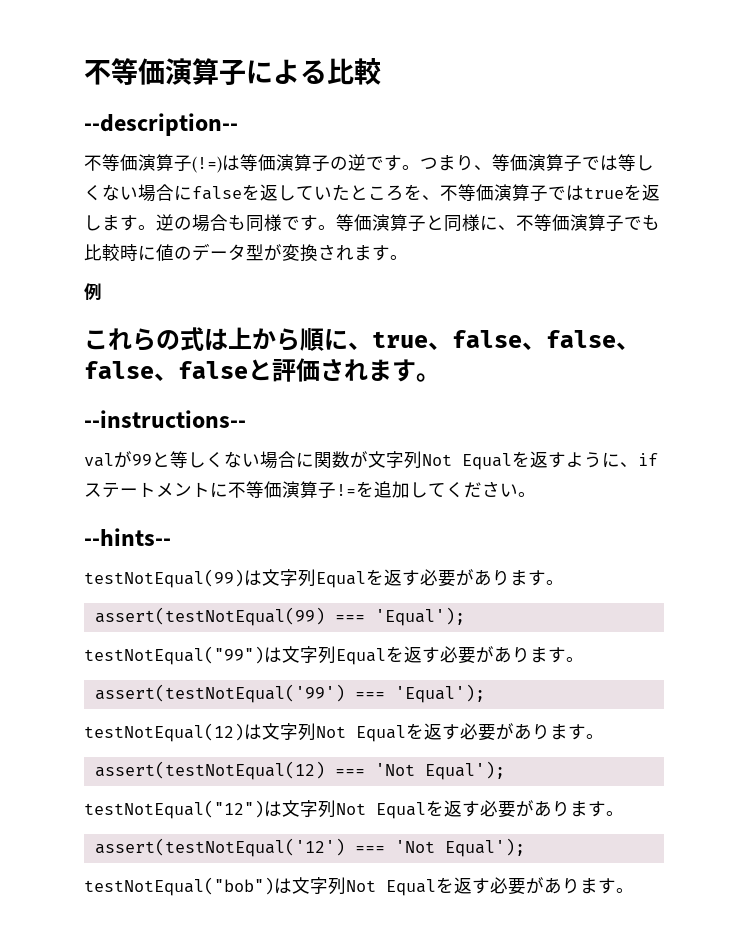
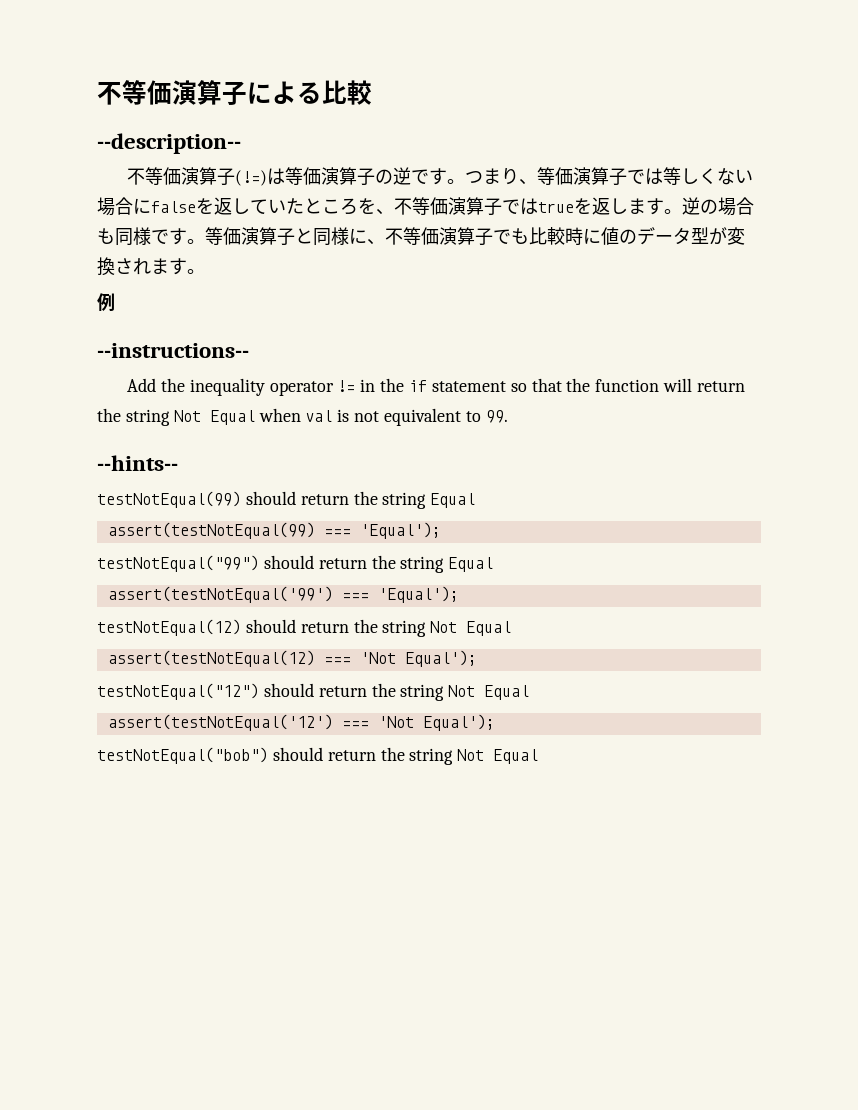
- これらの式は上から順に、true、false、false、false、falseと評価されます。
  --instructions--
- valが99と等しくない場合に関数が文字列Not Equalを返すように、ifステートメントに不等価演算子!=を追加してください。
+ Add the inequality operator != in the if statement so that the function will return the string Not Equal when val is not equivalent to 99.
  --hints--
- testNotEqual(99)は文字列Equalを返す必要があります。
+ testNotEqual(99) should return the string Equal
  assert(testNotEqual(99) === 'Equal');
- testNotEqual("99")は文字列Equalを返す必要があります。
+ testNotEqual("99") should return the string Equal
  assert(testNotEqual('99') === 'Equal');
- testNotEqual(12)は文字列Not Equalを返す必要があります。
+ testNotEqual(12) should return the string Not Equal
- testNotEqual("12")は文字列Not Equalを返す必要があります。
+ testNotEqual("12") should return the string Not Equal
- testNotEqual("bob")は文字列Not Equalを返す必要があります。
+ testNotEqual("bob") should return the string Not Equal

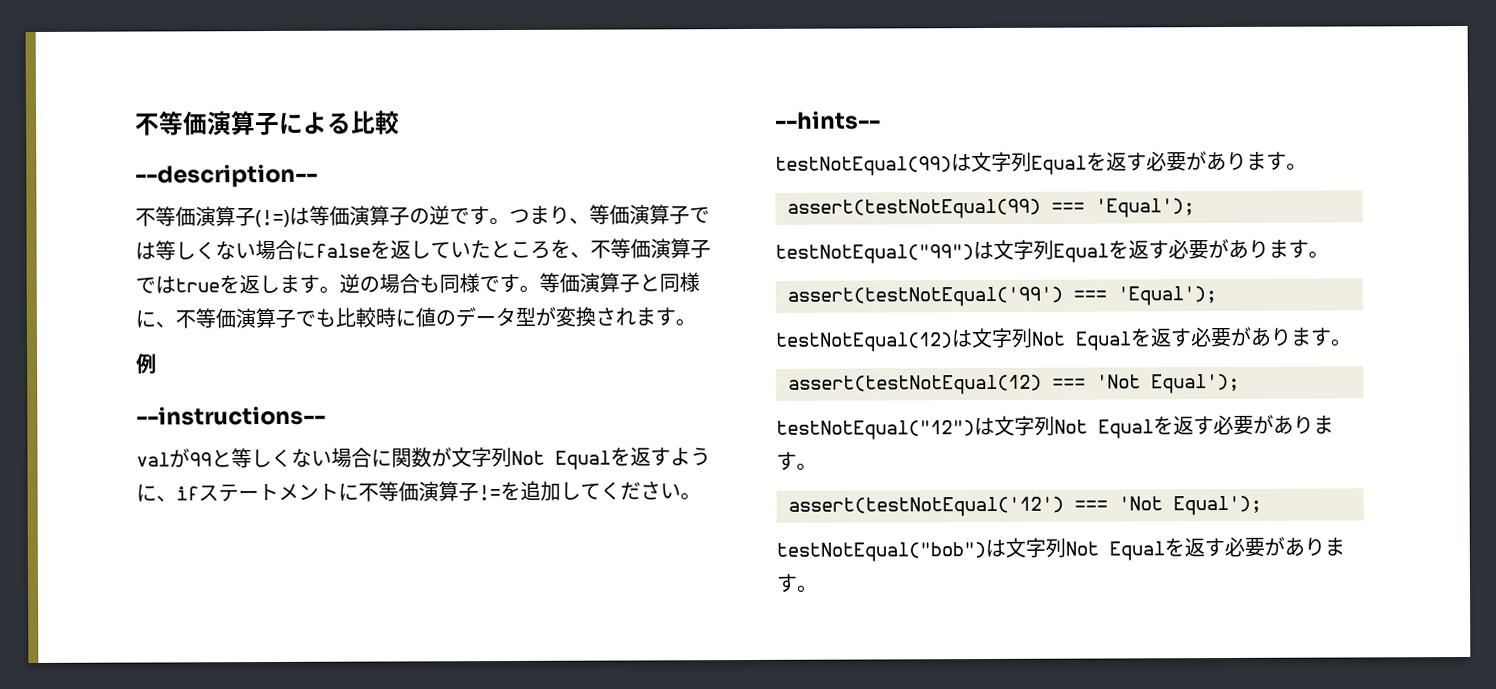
- Add the inequality operator != in the if statement so that the function will return the string Not Equal when val is not equivalent to 99.
+ valが99と等しくない場合に関数が文字列Not Equalを返すように、ifステートメントに不等価演算子!=を追加してください。
  --hints--
- testNotEqual(99) should return the string Equal
+ testNotEqual(99)は文字列Equalを返す必要があります。
  assert(testNotEqual(99) === 'Equal');
- testNotEqual("99") should return the string Equal
+ testNotEqual("99")は文字列Equalを返す必要があります。
  assert(testNotEqual('99') === 'Equal');
- testNotEqual(12) should return the string Not Equal
+ testNotEqual(12)は文字列Not Equalを返す必要があります。
- testNotEqual("12") should return the string Not Equal
+ testNotEqual("12")は文字列Not Equalを返す必要があります。
- testNotEqual("bob") should return the string Not Equal
+ testNotEqual("bob")は文字列Not Equalを返す必要があります。

